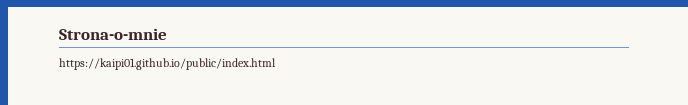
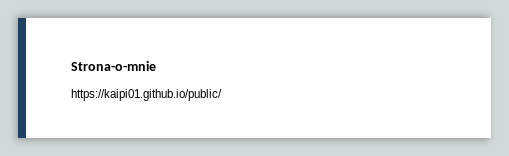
- https://kaipi01.github.io/public/index.html
+ https://kaipi01.github.io/public/

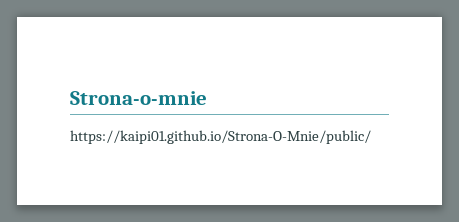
- https://kaipi01.github.io/public/
+ https://kaipi01.github.io/Strona-O-Mnie/public/

